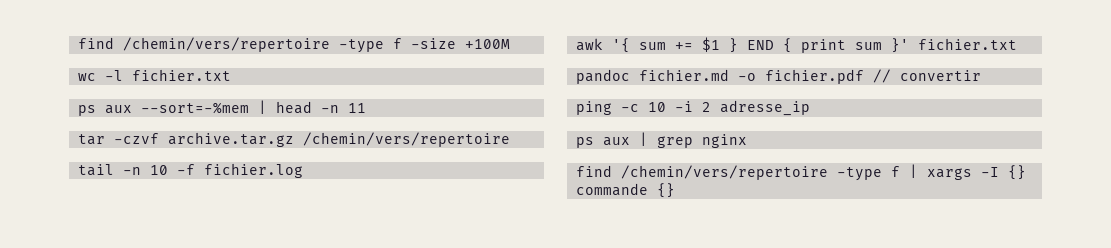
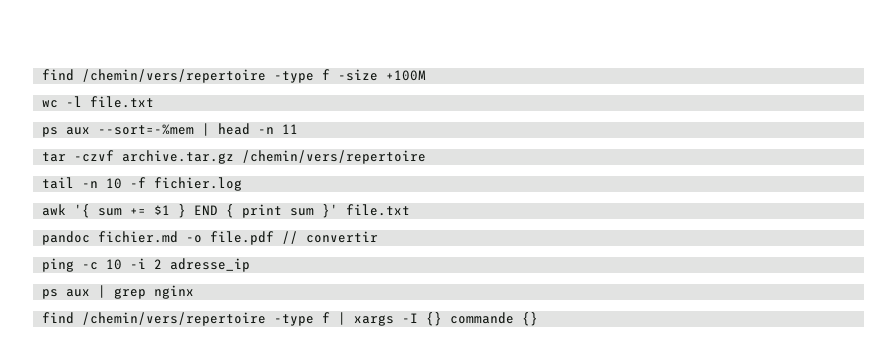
- wc -l fichier.txt
+ wc -l file.txt
- awk '{ sum += $1 } END { print sum }' fichier.txt
+ awk '{ sum += $1 } END { print sum }' file.txt
- pandoc fichier.md -o fichier.pdf // convertir
+ pandoc fichier.md -o file.pdf // convertir

